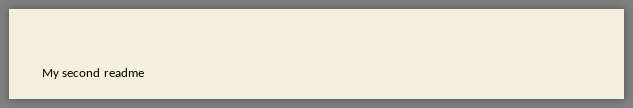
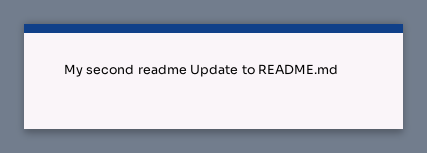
- My second readme
+ My second readme Update to README.md

